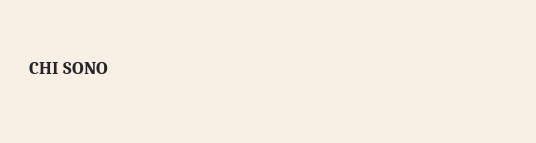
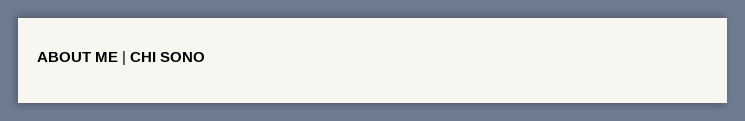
- CHI SONO
+ ABOUT ME | CHI SONO

